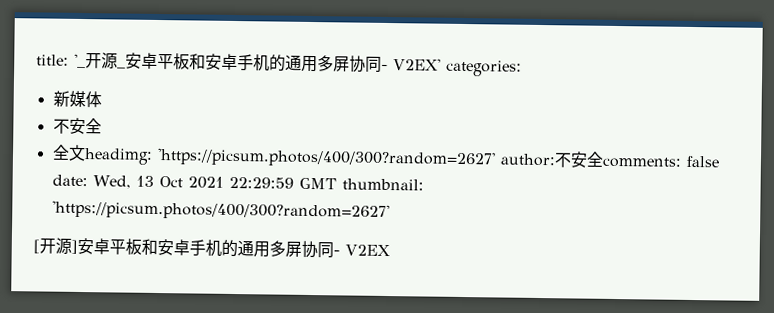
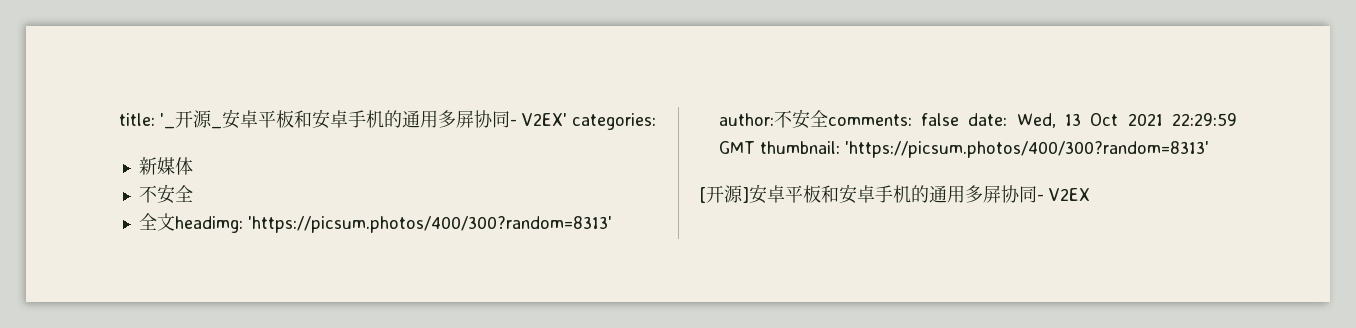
- 全文headimg: 'https://picsum.photos/400/300?random=2627' author:不安全comments: false date: Wed, 13 Oct 2021 22:29:59 GMT thumbnail: 'https://picsum.photos/400/300?random=2627'
+ 全文headimg: 'https://picsum.photos/400/300?random=8313' author:不安全comments: false date: Wed, 13 Oct 2021 22:29:59 GMT thumbnail: 'https://picsum.photos/400/300?random=8313'

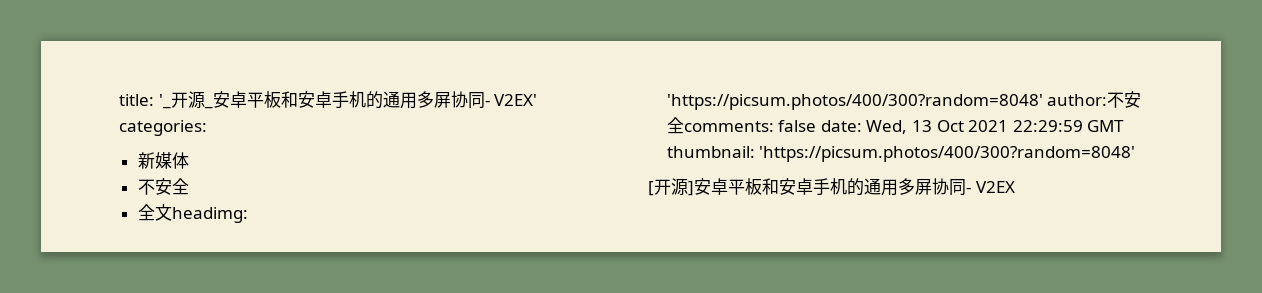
- 全文headimg: 'https://picsum.photos/400/300?random=8313' author:不安全comments: false date: Wed, 13 Oct 2021 22:29:59 GMT thumbnail: 'https://picsum.photos/400/300?random=8313'
+ 全文headimg: 'https://picsum.photos/400/300?random=8048' author:不安全comments: false date: Wed, 13 Oct 2021 22:29:59 GMT thumbnail: 'https://picsum.photos/400/300?random=8048'

